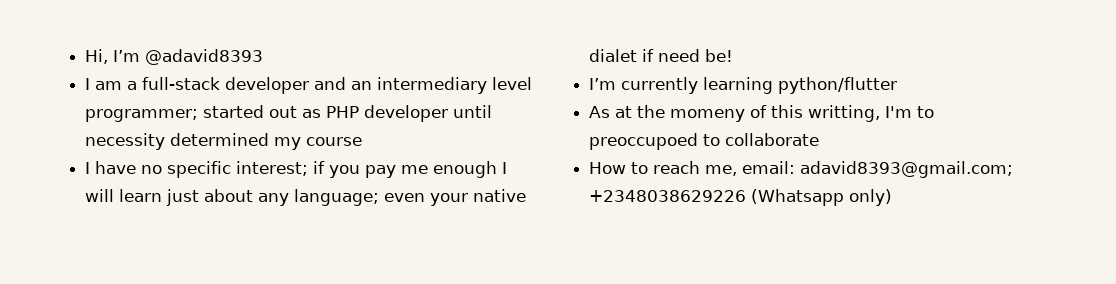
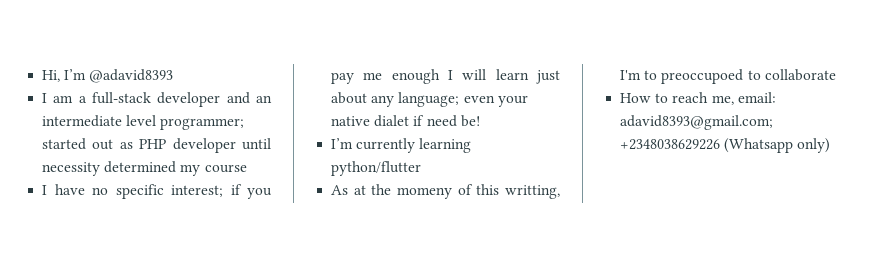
- I am a full-stack developer and an intermediary level programmer; started out as PHP developer until necessity determined my course
+ I am a full-stack developer and an intermediate level programmer; started out as PHP developer until necessity determined my course

